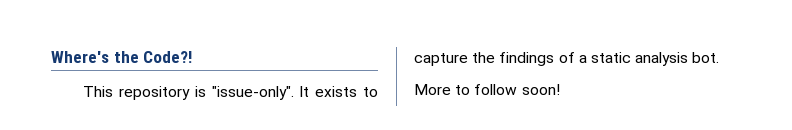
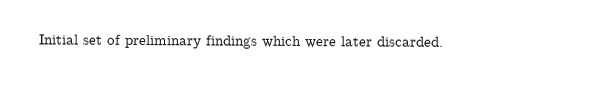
- Where's the Code?!
- This repository is "issue-only". It exists to capture the findings of a static analysis bot.
- More to follow soon!
+ Initial set of preliminary findings which were later discarded.

